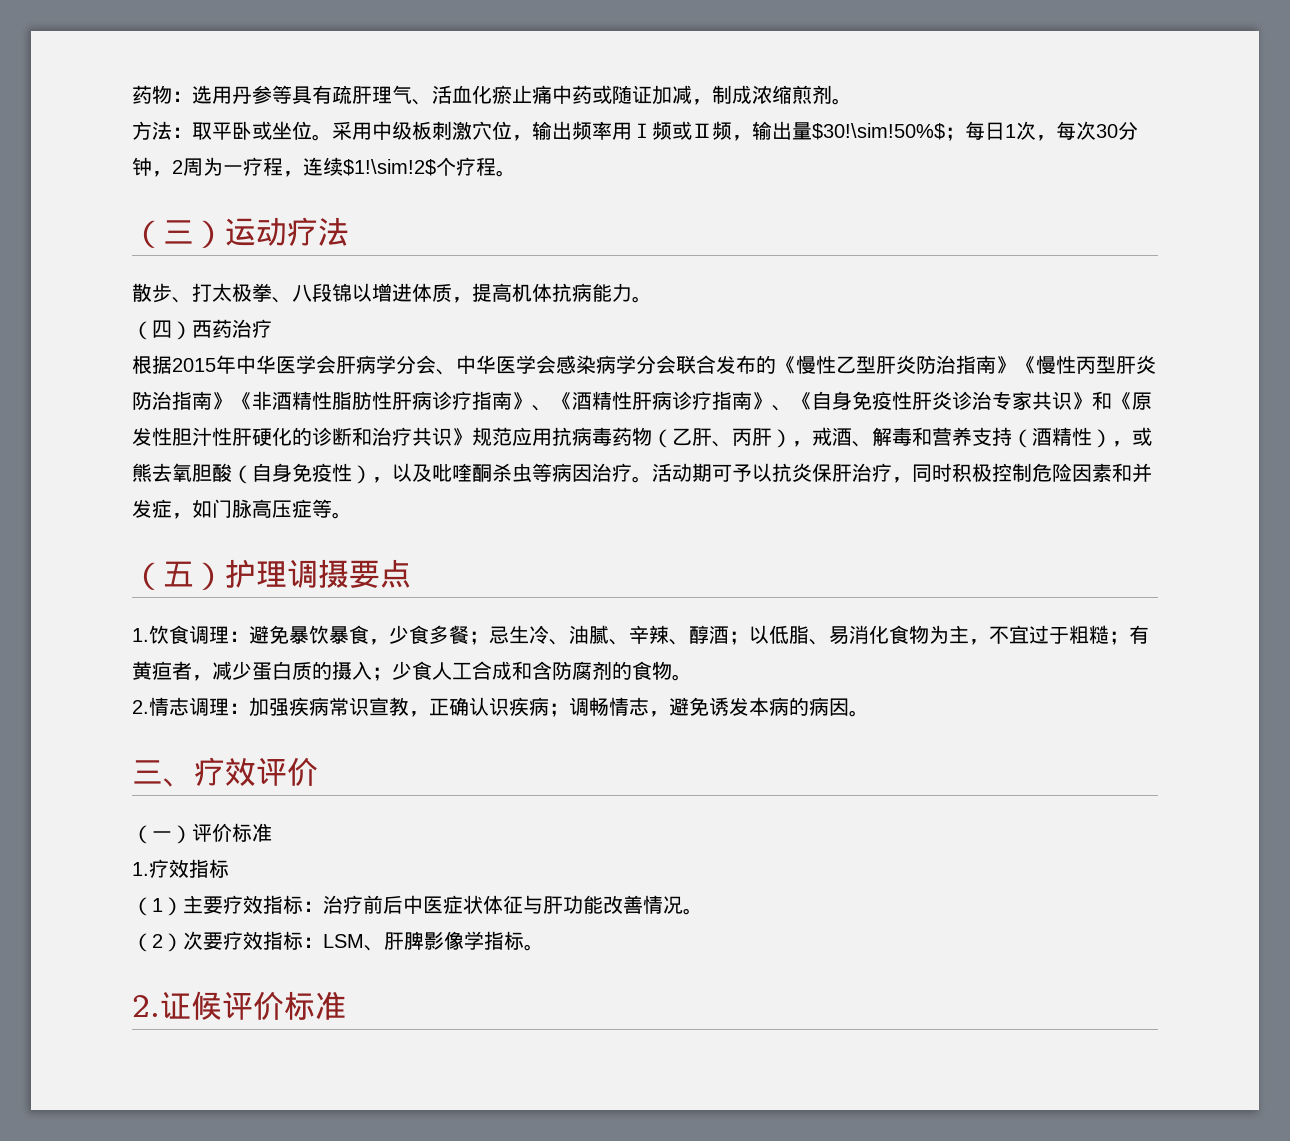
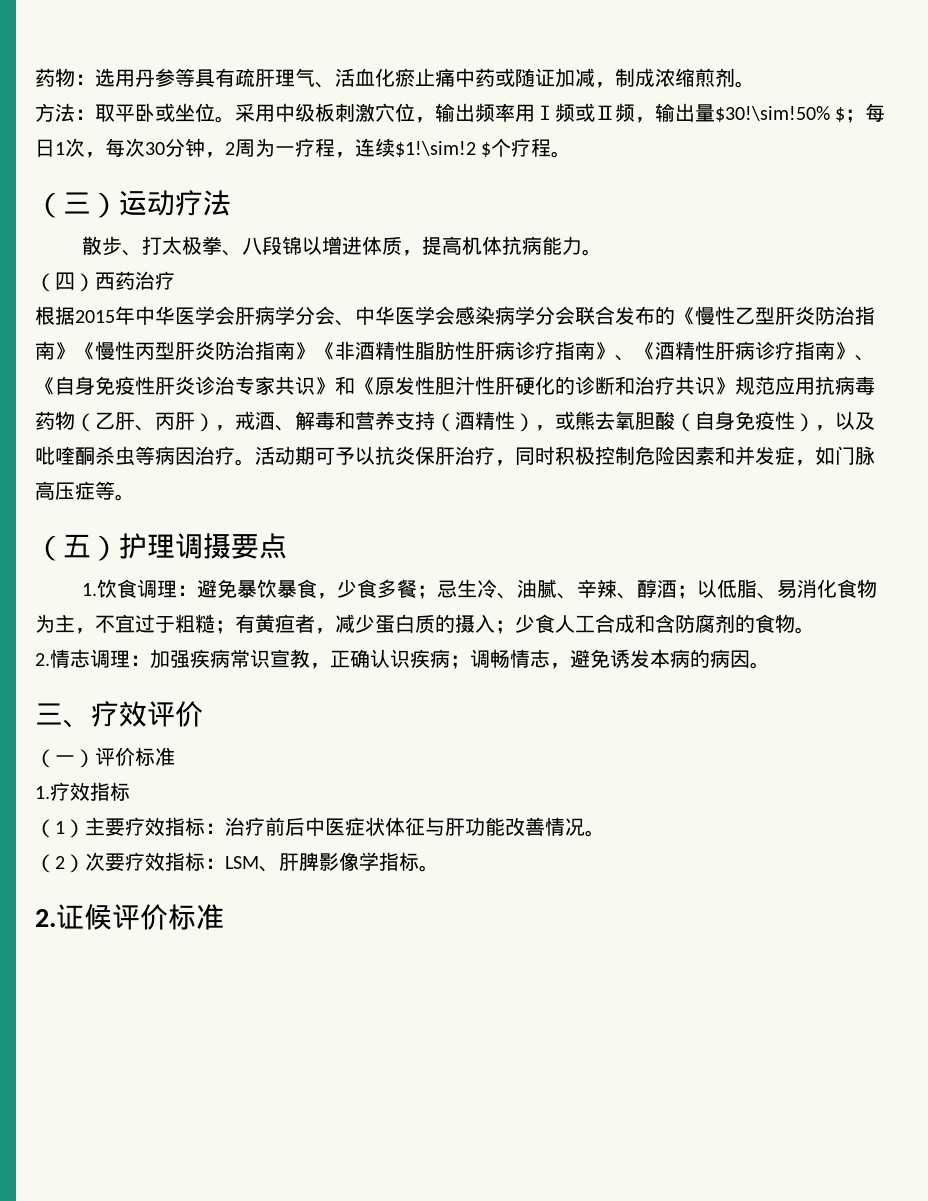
- 采用中级板刺激穴位，输出频率用Ⅰ频或Ⅱ频，输出量$30!\sim!50%$；每日1次，每次30分钟，2周为一疗程，连续$1!\sim!2$个疗程。
+ 采用中级板刺激穴位，输出频率用Ⅰ频或Ⅱ频，输出量$30!\sim!50% $；每日1次，每次30分钟，2周为一疗程，连续$1!\sim!2 $个疗程。

